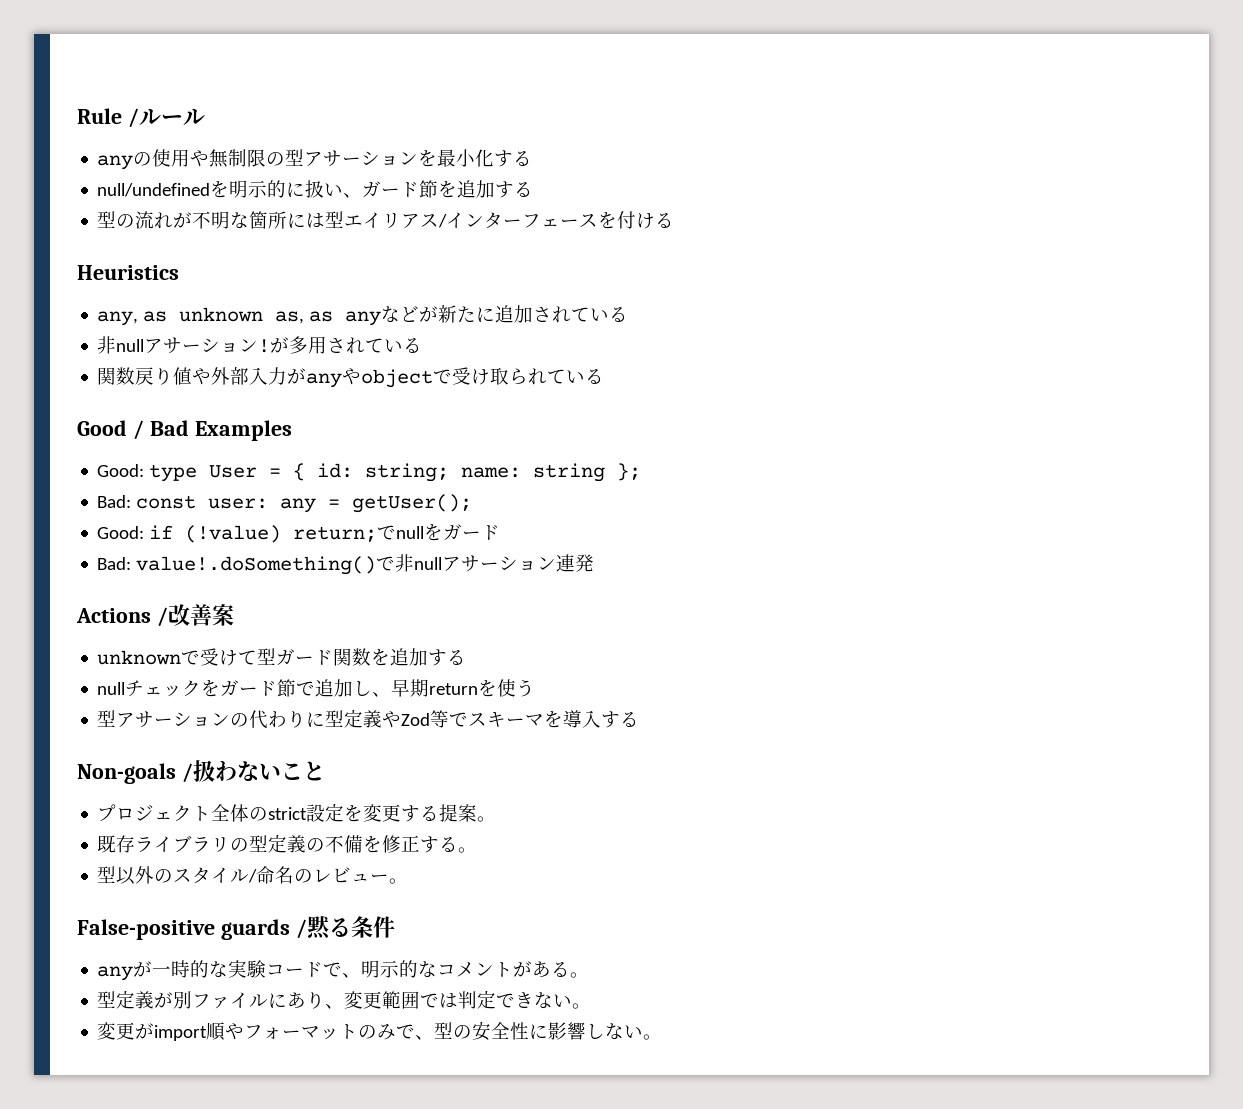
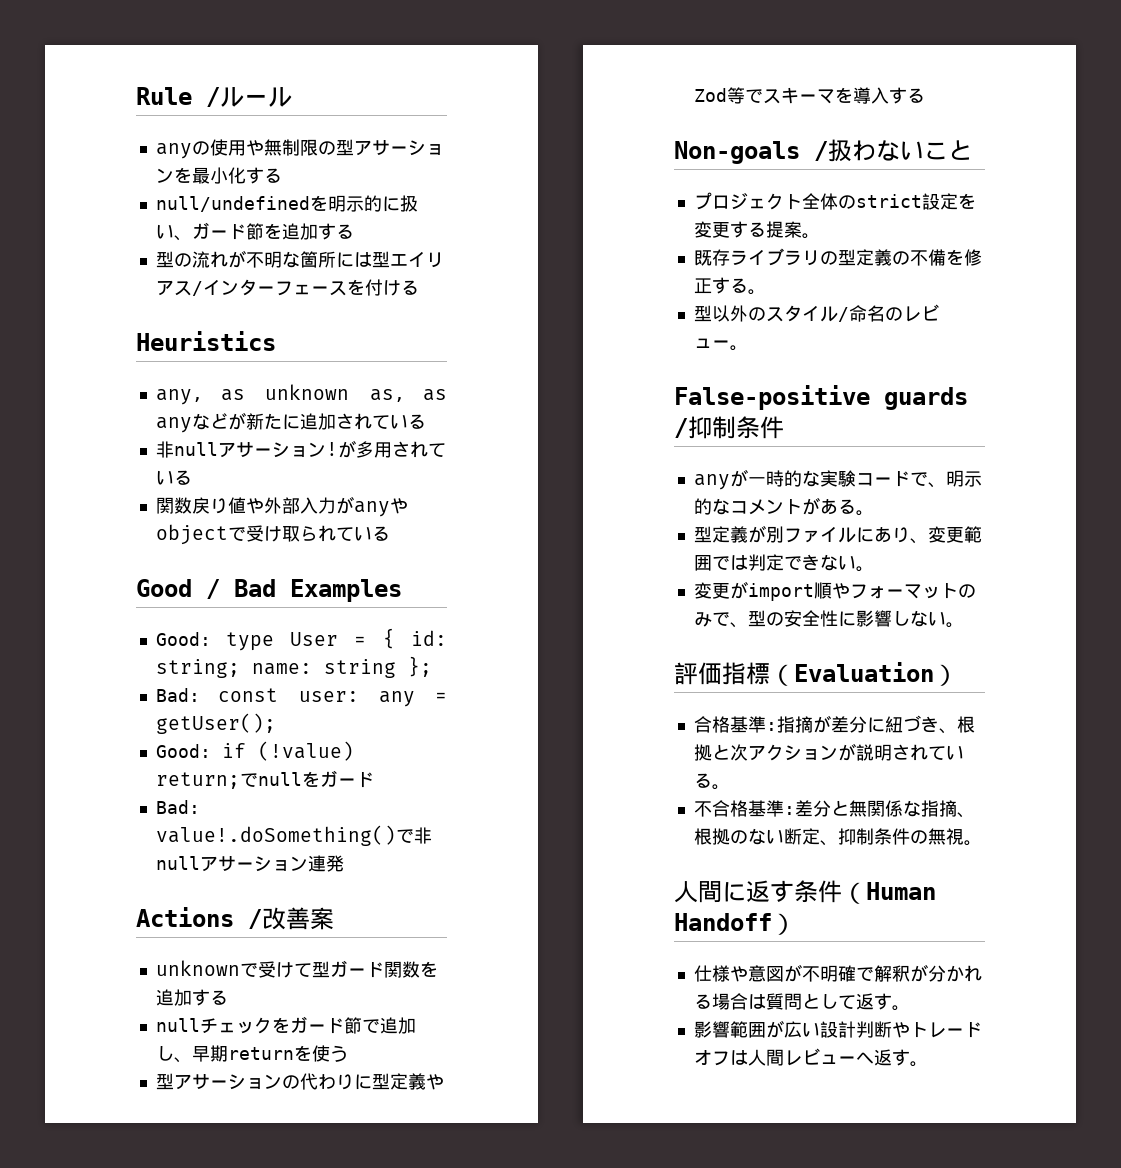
- False-positive guards /黙る条件
+ False-positive guards /抑制条件
+ 評価指標（Evaluation）
+ 合格基準:指摘が差分に紐づき、根拠と次アクションが説明されている。
+ 不合格基準:差分と無関係な指摘、根拠のない断定、抑制条件の無視。
+ 人間に返す条件（Human Handoff）
+ 仕様や意図が不明確で解釈が分かれる場合は質問として返す。
+ 影響範囲が広い設計判断やトレードオフは人間レビューへ返す。

